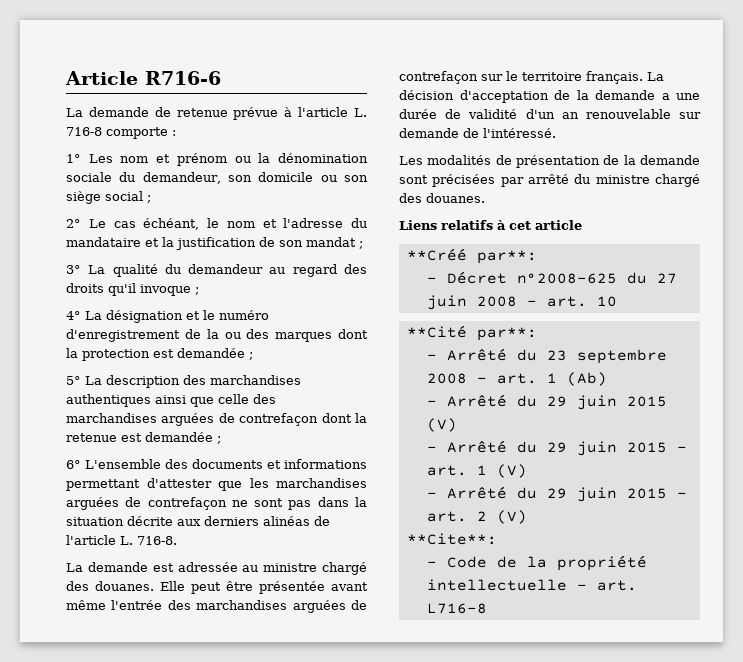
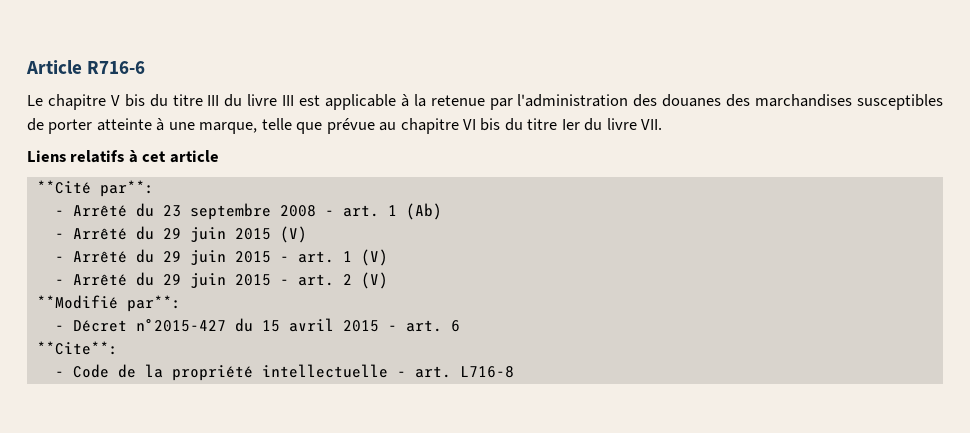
- La demande de retenue prévue à l'article L. 716-8 comporte :
- 1° Les nom et prénom ou la dénomination sociale du demandeur, son domicile ou son siège social ;
- 2° Le cas échéant, le nom et l'adresse du mandataire et la justification de son mandat ;
- 3° La qualité du demandeur au regard des droits qu'il invoque ;
- 4° La désignation et le numéro d'enregistrement de la ou des marques dont la protection est demandée ;
- 5° La description des marchandises authentiques ainsi que celle des marchandises arguées de contrefaçon dont la retenue est demandée ;
- 6° L'ensemble des documents et informations permettant d'attester que les marchandises arguées de contrefaçon ne sont pas dans la situation décrite aux derniers alinéas de l'article L. 716-8.
- La demande est adressée au ministre chargé des douanes. Elle peut être présentée avant même l'entrée des marchandises arguées de contrefaçon sur le territoire français. La décision d'acceptation de la demande a une durée de validité d'un an renouvelable sur demande de l'intéressé.
- Les modalités de présentation de la demande sont précisées par arrêté du ministre chargé des douanes.
+ Le chapitre V bis du titre III du livre III est applicable à la retenue par l'administration des douanes des marchandises susceptibles de porter atteinte à une marque, telle que prévue au chapitre VI bis du titre Ier du livre VII.
- **Créé par**:
- - Décret n°2008-625 du 27 juin 2008 - art. 10
+ **Modifié par**:
+ - Décret n°2015-427 du 15 avril 2015 - art. 6

